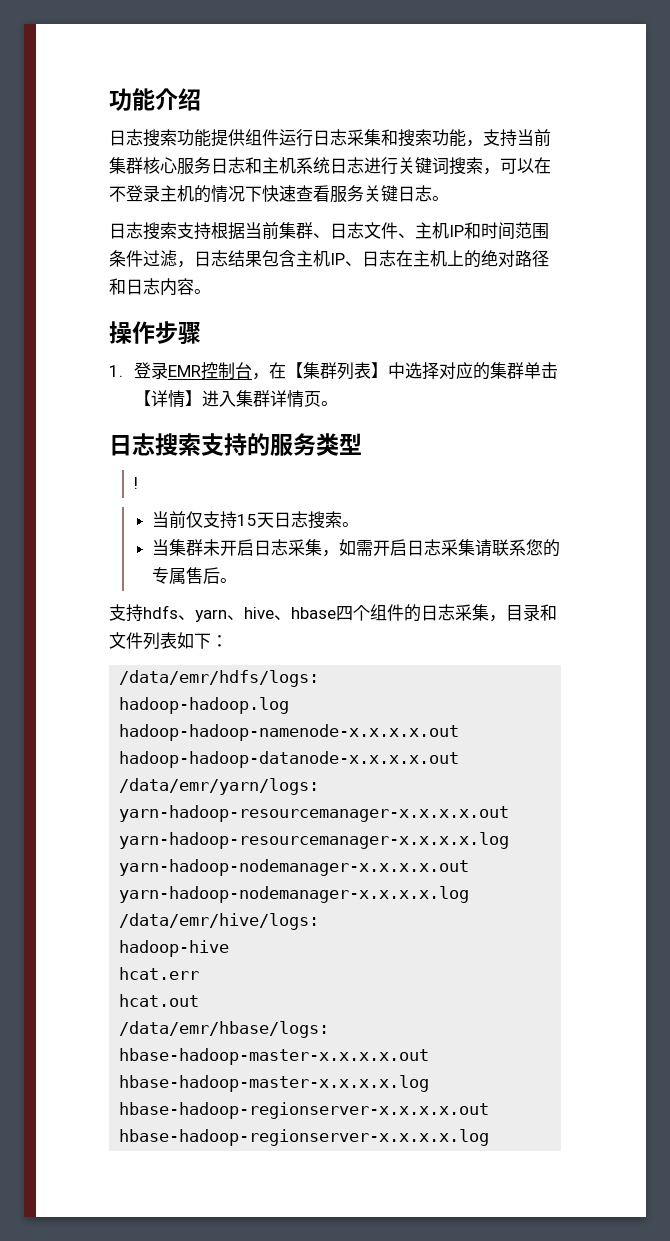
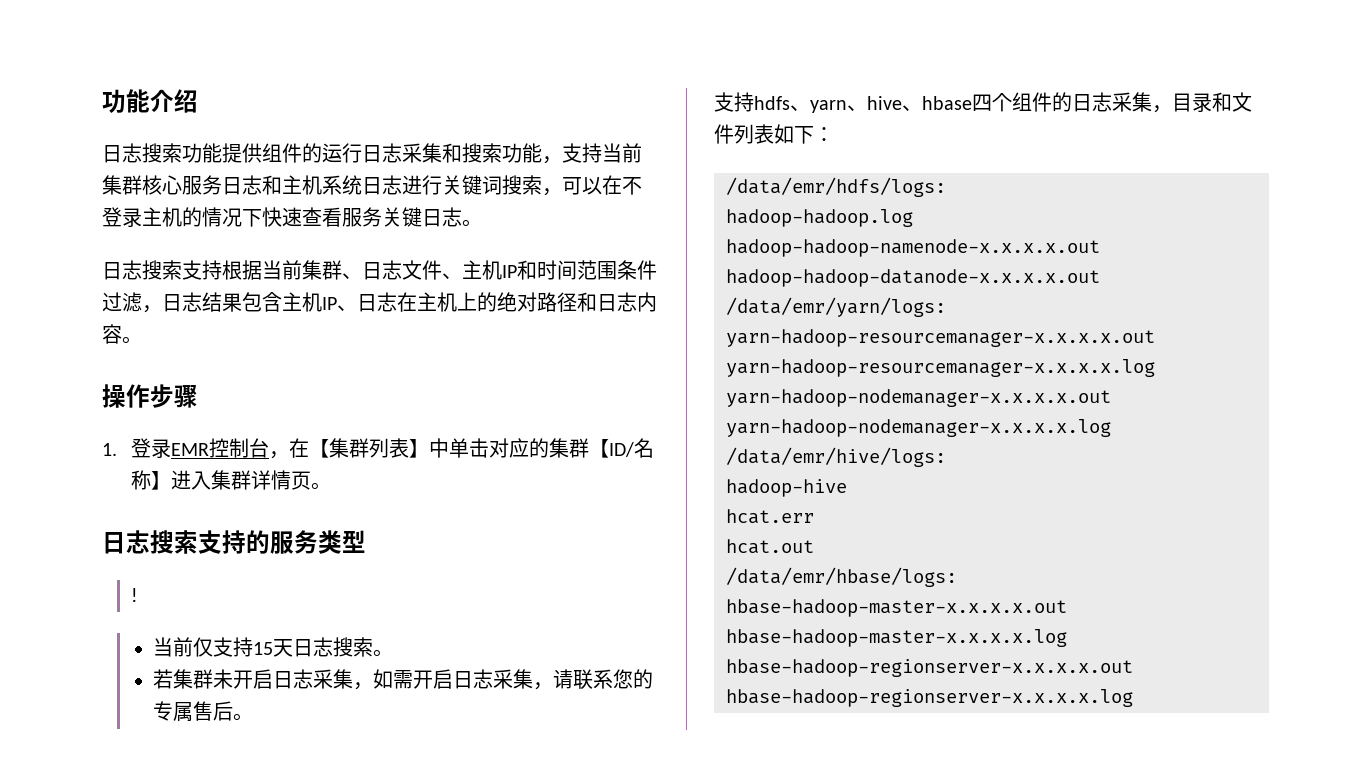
- 日志搜索功能提供组件运行日志采集和搜索功能，支持当前集群核心服务日志和主机系统日志进行关键词搜索，可以在不登录主机的情况下快速查看服务关键日志。
+ 日志搜索功能提供组件的运行日志采集和搜索功能，支持当前集群核心服务日志和主机系统日志进行关键词搜索，可以在不登录主机的情况下快速查看服务关键日志。
- 1.登录EMR控制台，在【集群列表】中选择对应的集群单击【详情】进入集群详情页。
+ 1.登录EMR控制台，在【集群列表】中单击对应的集群【ID/名称】进入集群详情页。
- 当集群未开启日志采集，如需开启日志采集请联系您的专属售后。
+ 若集群未开启日志采集，如需开启日志采集，请联系您的专属售后。

